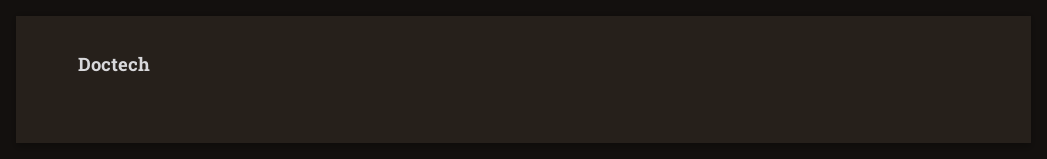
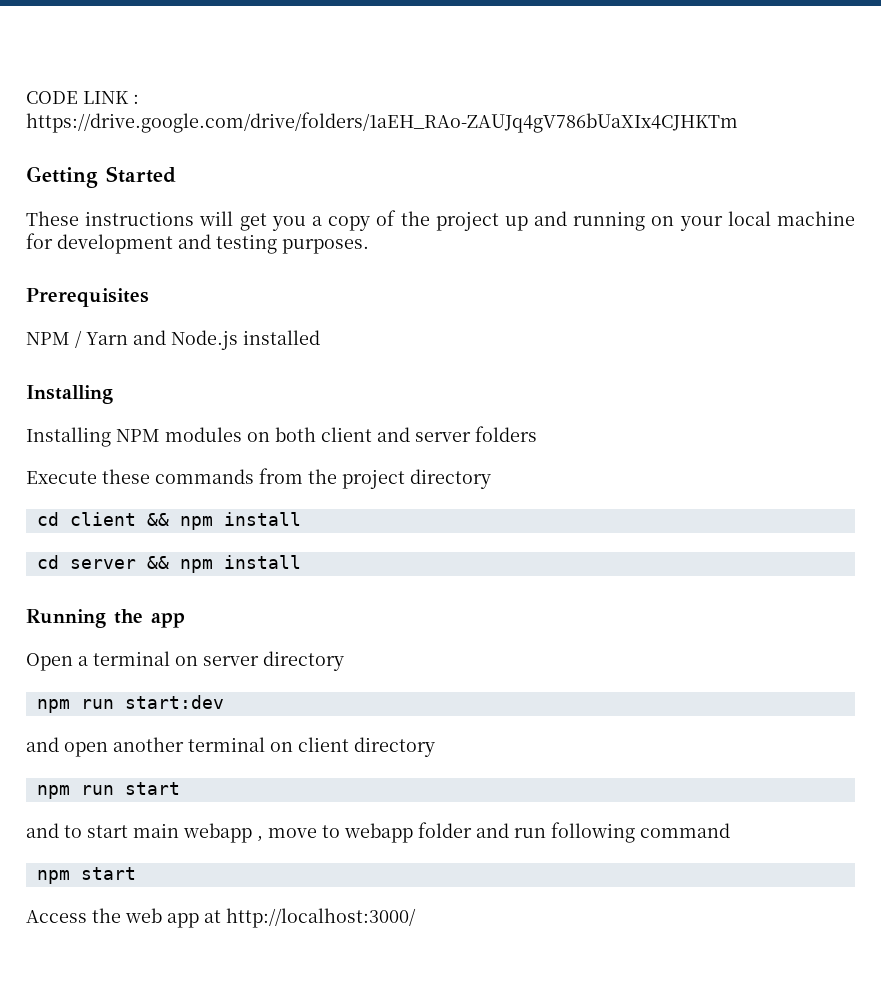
- Doctech
+ CODE LINK : https://drive.google.com/drive/folders/1aEH_RAo-ZAUJq4gV786bUaXIx4CJHKTm
+ Getting Started
+ These instructions will get you a copy of the project up and running on your local machine for development and testing purposes.
+ Prerequisites
+ NPM / Yarn and Node.js installed
+ Installing
+ Installing NPM modules on both client and server folders
+ Execute these commands from the project directory
+ cd client && npm install
+ cd server && npm install
+ Running the app
+ Open a terminal on server directory
+ npm run start:dev
+ and open another terminal on client directory
+ npm run start
+ and to start main webapp , move to webapp folder and run following command
+ npm start
+ Access the web app at http://localhost:3000/

